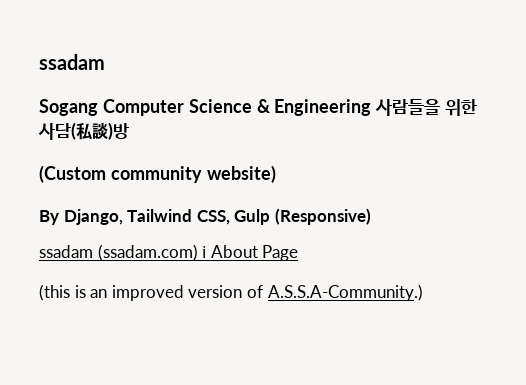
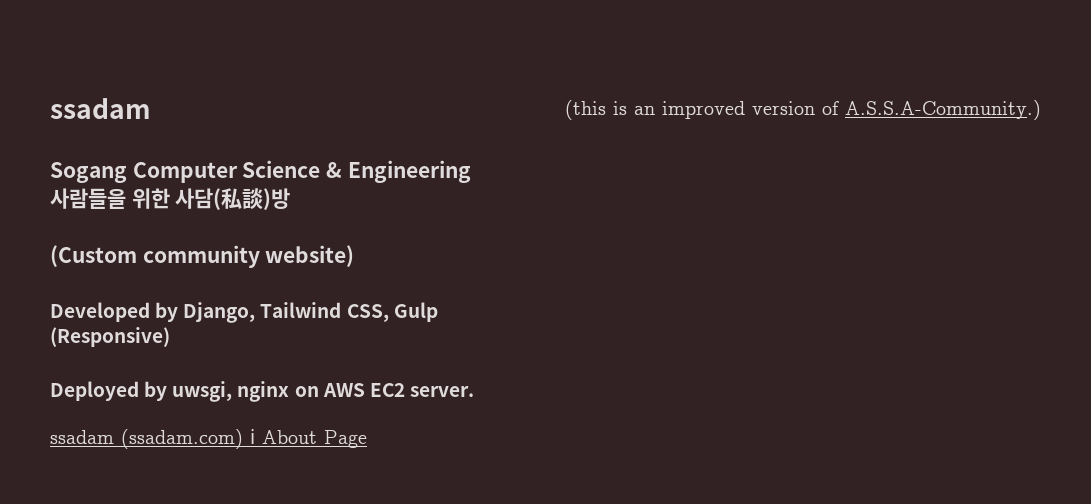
- By Django, Tailwind CSS, Gulp (Responsive)
+ Developed by Django, Tailwind CSS, Gulp (Responsive)
+ Deployed by uwsgi, nginx on AWS EC2 server.

